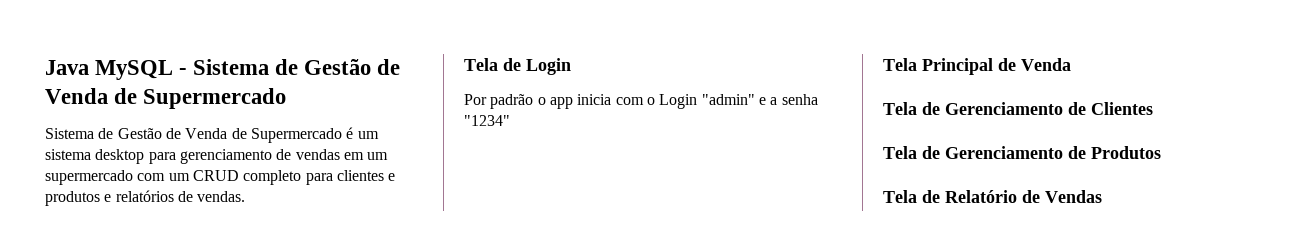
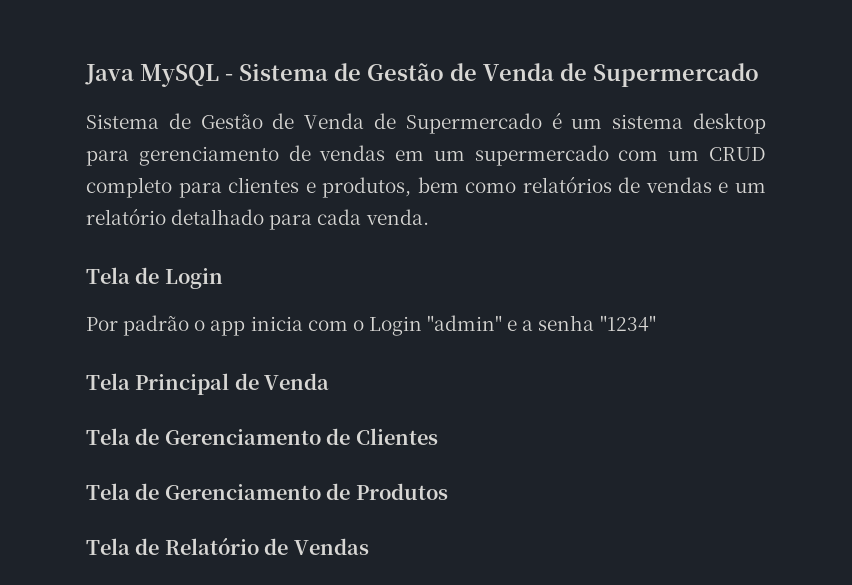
- Sistema de Gestão de Venda de Supermercado é um sistema desktop para gerenciamento de vendas em um supermercado com um CRUD completo para clientes e produtos e relatórios de vendas.
+ Sistema de Gestão de Venda de Supermercado é um sistema desktop para gerenciamento de vendas em um supermercado com um CRUD completo para clientes e produtos, bem como relatórios de vendas e um relatório detalhado para cada venda.

